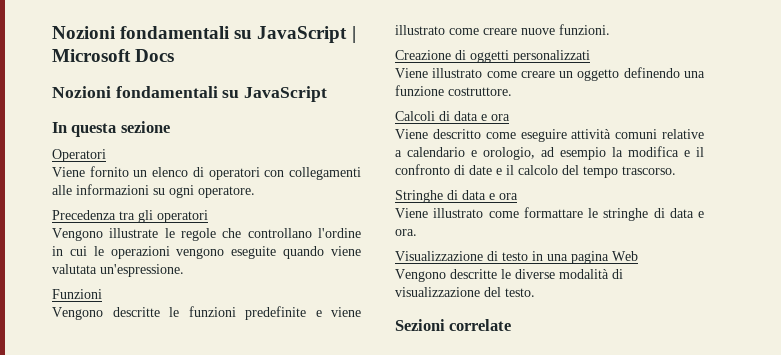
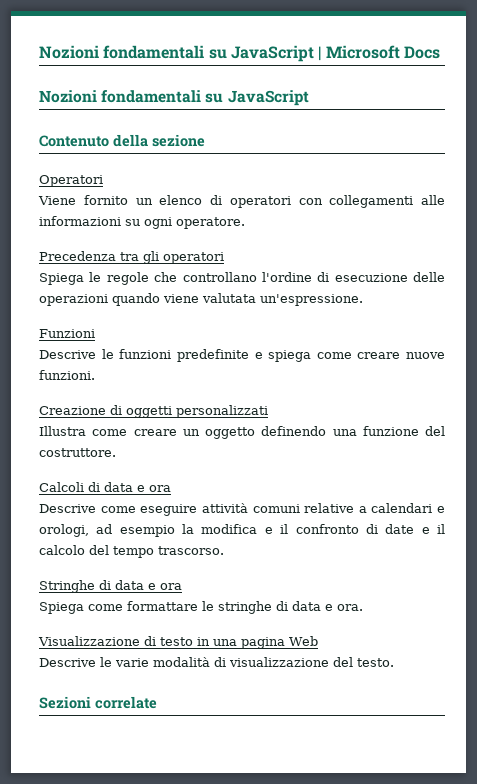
- In questa sezione
+ Contenuto della sezione
- Vengono illustrate le regole che controllano l'ordine in cui le operazioni vengono eseguite quando viene valutata un'espressione.
+ Spiega le regole che controllano l'ordine di esecuzione delle operazioni quando viene valutata un'espressione.
- Vengono descritte le funzioni predefinite e viene illustrato come creare nuove funzioni.
+ Descrive le funzioni predefinite e spiega come creare nuove funzioni.
- Viene illustrato come creare un oggetto definendo una funzione costruttore.
+ Illustra come creare un oggetto definendo una funzione del costruttore.
- Viene descritto come eseguire attività comuni relative a calendario e orologio, ad esempio la modifica e il confronto di date e il calcolo del tempo trascorso.
+ Descrive come eseguire attività comuni relative a calendari e orologi, ad esempio la modifica e il confronto di date e il calcolo del tempo trascorso.
- Viene illustrato come formattare le stringhe di data e ora.
+ Spiega come formattare le stringhe di data e ora.
- Vengono descritte le diverse modalità di visualizzazione del testo.
+ Descrive le varie modalità di visualizzazione del testo.

